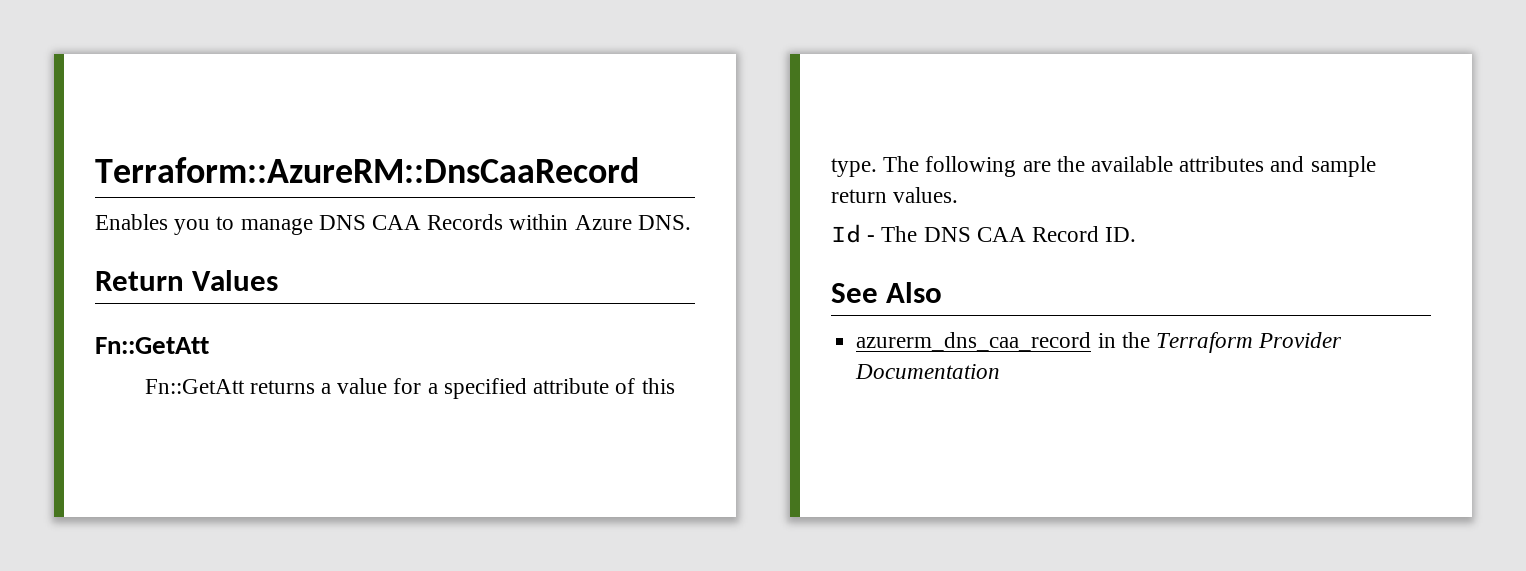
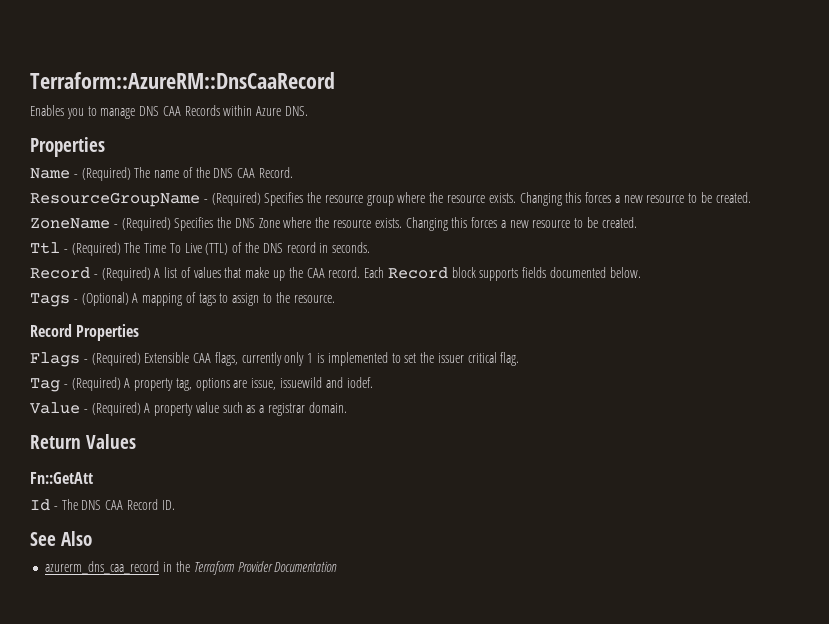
  Enables you to manage DNS CAA Records within Azure DNS.
+ Properties
+ Name - (Required) The name of the DNS CAA Record.
+ ResourceGroupName - (Required) Specifies the resource group where the resource exists. Changing this forces a new resource to be created.
+ ZoneName - (Required) Specifies the DNS Zone where the resource exists. Changing this forces a new resource to be created.
+ Ttl - (Required) The Time To Live (TTL) of the DNS record in seconds.
+ Record - (Required) A list of values that make up the CAA record. Each Record block supports fields documented below.
+ Tags - (Optional) A mapping of tags to assign to the resource.
+ Record Properties
+ Flags - (Required) Extensible CAA flags, currently only 1 is implemented to set the issuer critical flag.
+ Tag - (Required) A property tag, options are issue, issuewild and iodef.
+ Value - (Required) A property value such as a registrar domain.
  Return Values
  Fn::GetAtt
- Fn::GetAtt returns a value for a specified attribute of this type. The following are the available attributes and sample return values.

